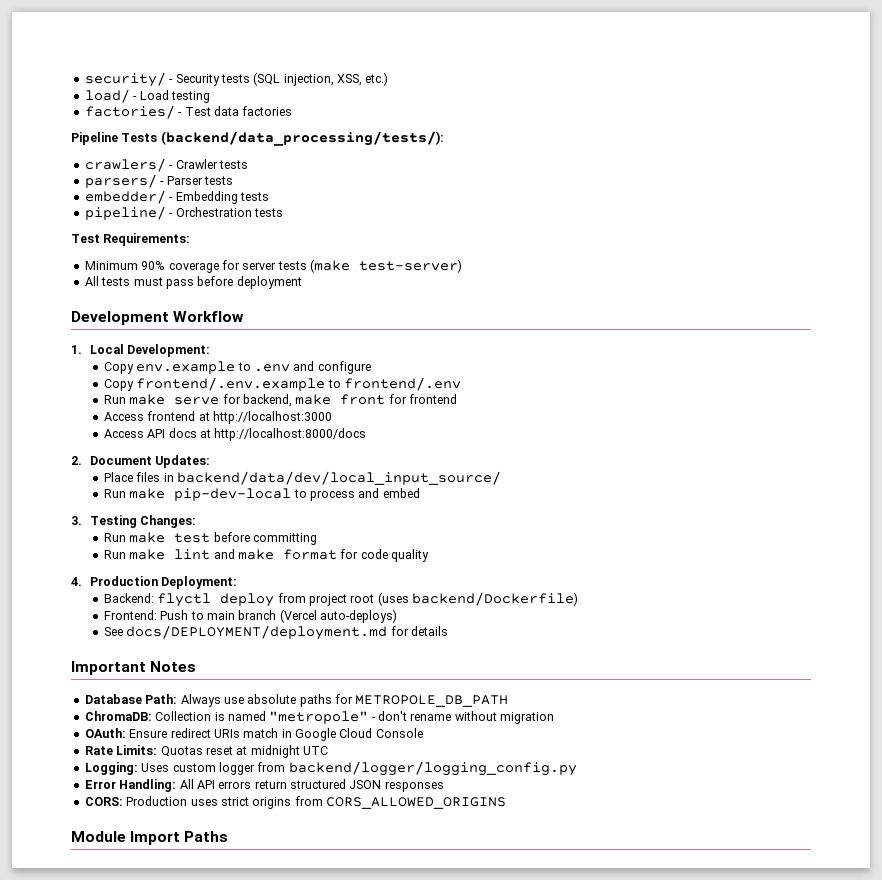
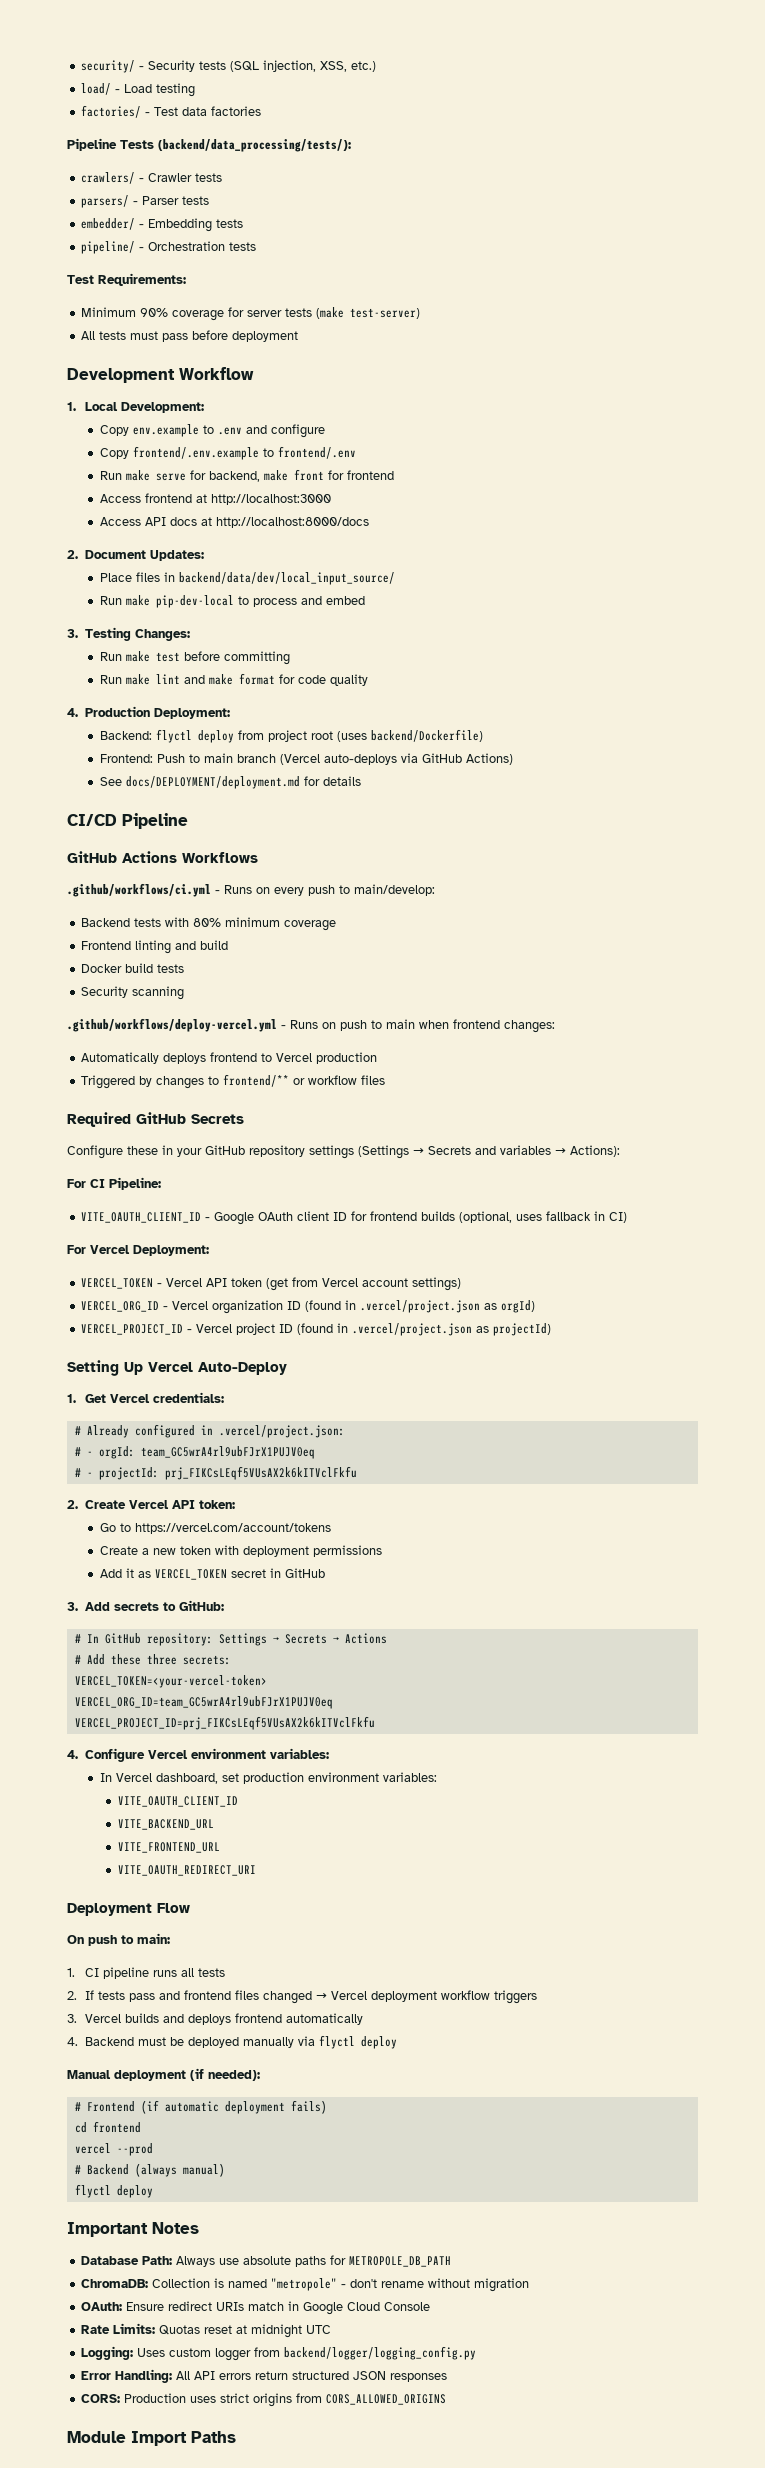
- Frontend: Push to main branch (Vercel auto-deploys)
+ Frontend: Push to main branch (Vercel auto-deploys via GitHub Actions)
+ CI/CD Pipeline
+ GitHub Actions Workflows
+ .github/workflows/ci.yml - Runs on every push to main/develop:
+ Backend tests with 80% minimum coverage
+ Frontend linting and build
+ Docker build tests
+ Security scanning
+ .github/workflows/deploy-vercel.yml - Runs on push to main when frontend changes:
+ Automatically deploys frontend to Vercel production
+ Triggered by changes to frontend/** or workflow files
+ Required GitHub Secrets
+ Configure these in your GitHub repository settings (Settings → Secrets and variables → Actions):
+ For CI Pipeline:
+ VITE_OAUTH_CLIENT_ID - Google OAuth client ID for frontend builds (optional, uses fallback in CI)
+ For Vercel Deployment:
+ VERCEL_TOKEN - Vercel API token (get from Vercel account settings)
+ VERCEL_ORG_ID - Vercel organization ID (found in .vercel/project.json as orgId)
+ VERCEL_PROJECT_ID - Vercel project ID (found in .vercel/project.json as projectId)
+ Setting Up Vercel Auto-Deploy
+ 1. Get Vercel credentials:
+ # Already configured in .vercel/project.json:
+ # - orgId: team_GC5wrA4rl9ubFJrX1PUJV0eq
+ # - projectId: prj_FIKCsLEqf5VUsAX2k6kITVclFkfu
+ 2. Create Vercel API token:
+ Go to https://vercel.com/account/tokens
+ Create a new token with deployment permissions
+ Add it as VERCEL_TOKEN secret in GitHub
+ 3. Add secrets to GitHub:
+ # In GitHub repository: Settings → Secrets → Actions
+ # Add these three secrets:
+ VERCEL_TOKEN=<your-vercel-token>
+ VERCEL_ORG_ID=team_GC5wrA4rl9ubFJrX1PUJV0eq
+ VERCEL_PROJECT_ID=prj_FIKCsLEqf5VUsAX2k6kITVclFkfu
+ 4. Configure Vercel environment variables:
+ In Vercel dashboard, set production environment variables:
+ VITE_OAUTH_CLIENT_ID
+ VITE_BACKEND_URL
+ VITE_FRONTEND_URL
+ VITE_OAUTH_REDIRECT_URI
+ Deployment Flow
+ On push to main:
+ 1. CI pipeline runs all tests
+ 2. If tests pass and frontend files changed → Vercel deployment workflow triggers
+ 3. Vercel builds and deploys frontend automatically
+ 4. Backend must be deployed manually via flyctl deploy
+ Manual deployment (if needed):
+ # Frontend (if automatic deployment fails)
+ cd frontend
+ vercel --prod
+ # Backend (always manual)
+ flyctl deploy

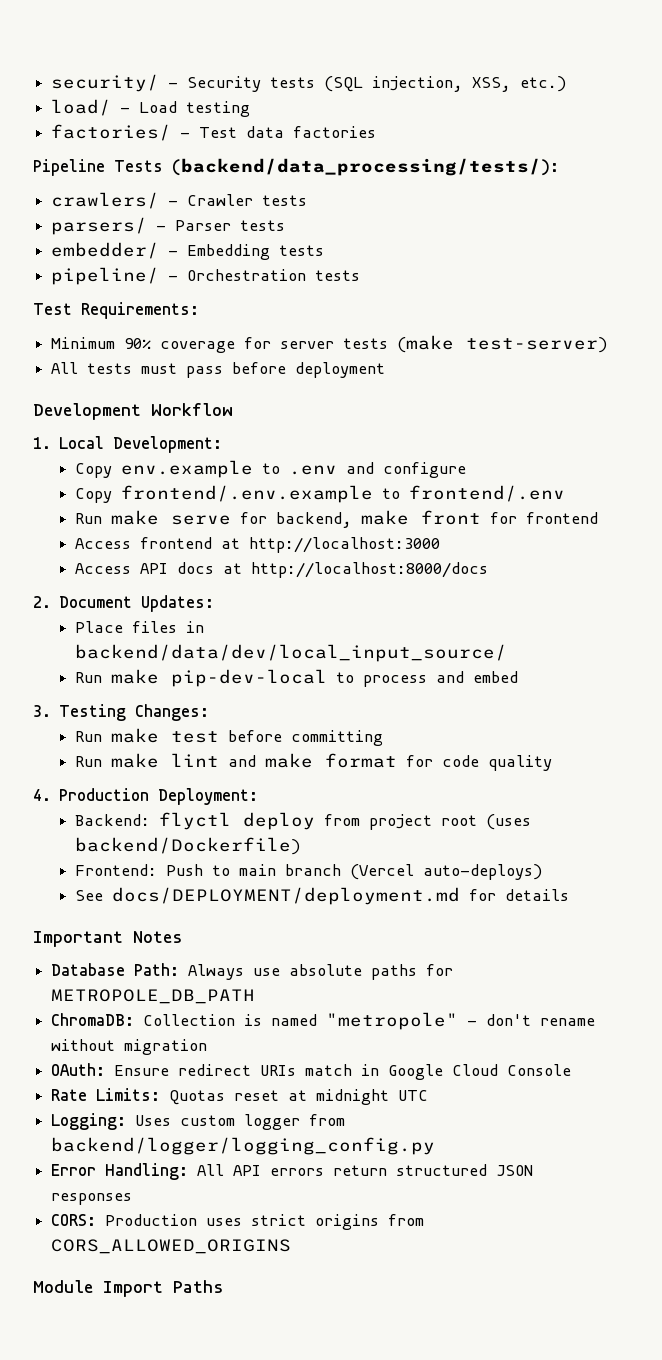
- Frontend: Push to main branch (Vercel auto-deploys via GitHub Actions)
+ Frontend: Push to main branch (Vercel auto-deploys)
- CI/CD Pipeline
- GitHub Actions Workflows
- .github/workflows/ci.yml - Runs on every push to main/develop:
- Backend tests with 80% minimum coverage
- Frontend linting and build
- Docker build tests
- Security scanning
- .github/workflows/deploy-vercel.yml - Runs on push to main when frontend changes:
- Automatically deploys frontend to Vercel production
- Triggered by changes to frontend/** or workflow files
- Required GitHub Secrets
- Configure these in your GitHub repository settings (Settings → Secrets and variables → Actions):
- For CI Pipeline:
- VITE_OAUTH_CLIENT_ID - Google OAuth client ID for frontend builds (optional, uses fallback in CI)
- For Vercel Deployment:
- VERCEL_TOKEN - Vercel API token (get from Vercel account settings)
- VERCEL_ORG_ID - Vercel organization ID (found in .vercel/project.json as orgId)
- VERCEL_PROJECT_ID - Vercel project ID (found in .vercel/project.json as projectId)
- Setting Up Vercel Auto-Deploy
- 1. Get Vercel credentials:
- # Already configured in .vercel/project.json:
- # - orgId: team_GC5wrA4rl9ubFJrX1PUJV0eq
- # - projectId: prj_FIKCsLEqf5VUsAX2k6kITVclFkfu
- 2. Create Vercel API token:
- Go to https://vercel.com/account/tokens
- Create a new token with deployment permissions
- Add it as VERCEL_TOKEN secret in GitHub
- 3. Add secrets to GitHub:
- # In GitHub repository: Settings → Secrets → Actions
- # Add these three secrets:
- VERCEL_TOKEN=<your-vercel-token>
- VERCEL_ORG_ID=team_GC5wrA4rl9ubFJrX1PUJV0eq
- VERCEL_PROJECT_ID=prj_FIKCsLEqf5VUsAX2k6kITVclFkfu
- 4. Configure Vercel environment variables:
- In Vercel dashboard, set production environment variables:
- VITE_OAUTH_CLIENT_ID
- VITE_BACKEND_URL
- VITE_FRONTEND_URL
- VITE_OAUTH_REDIRECT_URI
- Deployment Flow
- On push to main:
- 1. CI pipeline runs all tests
- 2. If tests pass and frontend files changed → Vercel deployment workflow triggers
- 3. Vercel builds and deploys frontend automatically
- 4. Backend must be deployed manually via flyctl deploy
- Manual deployment (if needed):
- # Frontend (if automatic deployment fails)
- cd frontend
- vercel --prod
- # Backend (always manual)
- flyctl deploy

